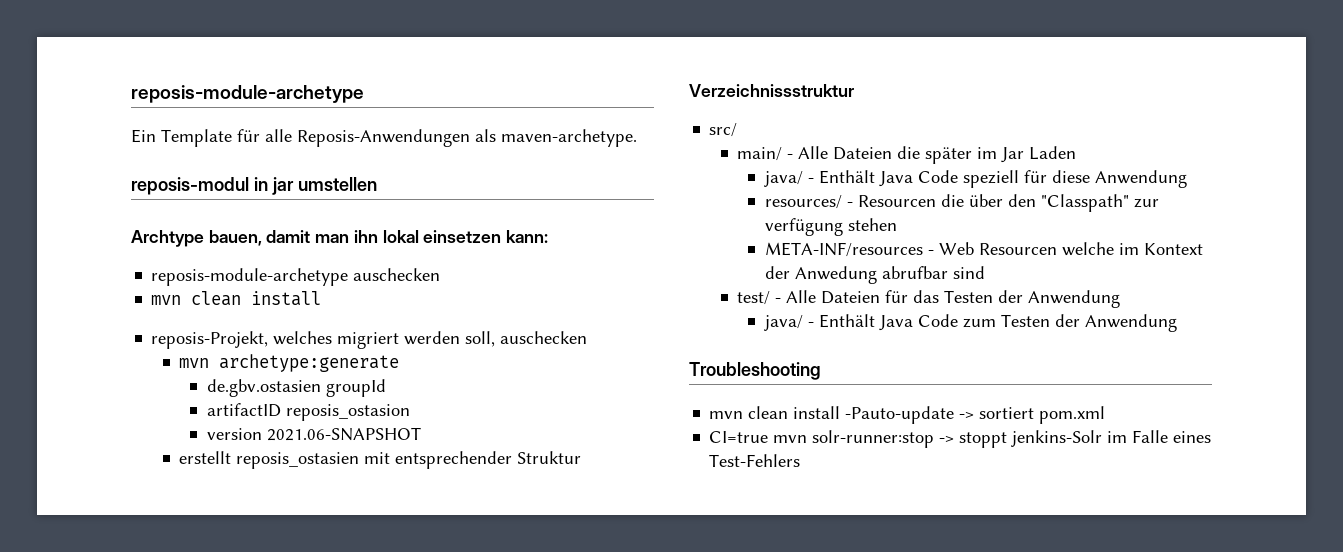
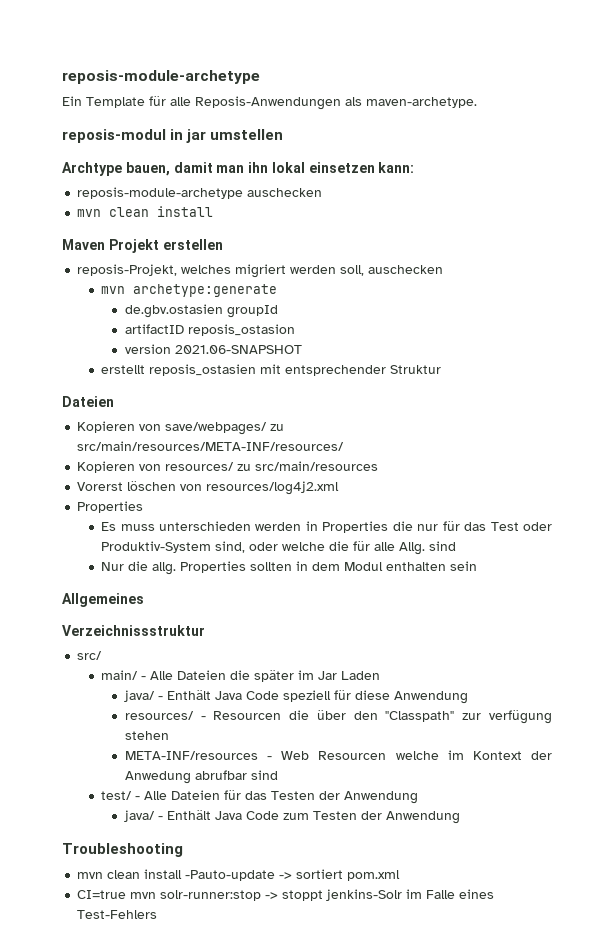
+ Maven Projekt erstellen
  erstellt reposis_ostasien mit entsprechender Struktur
+ Dateien
+ Kopieren von save/webpages/ zu src/main/resources/META-INF/resources/
+ Kopieren von resources/ zu src/main/resources
+ Vorerst löschen von resources/log4j2.xml
+ Properties
+ Es muss unterschieden werden in Properties die nur für das Test oder Produktiv-System sind, oder welche die für alle Allg. sind
+ Nur die allg. Properties sollten in dem Modul enthalten sein
+ Allgemeines

